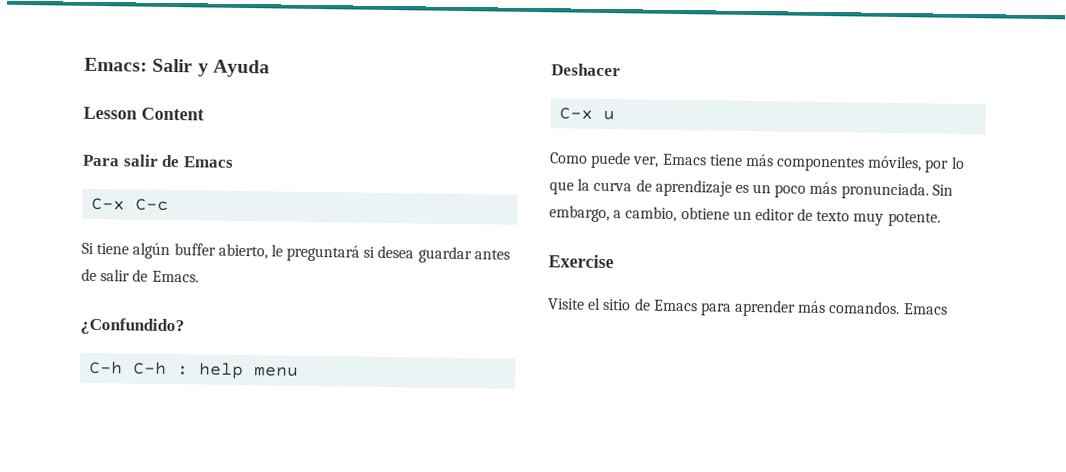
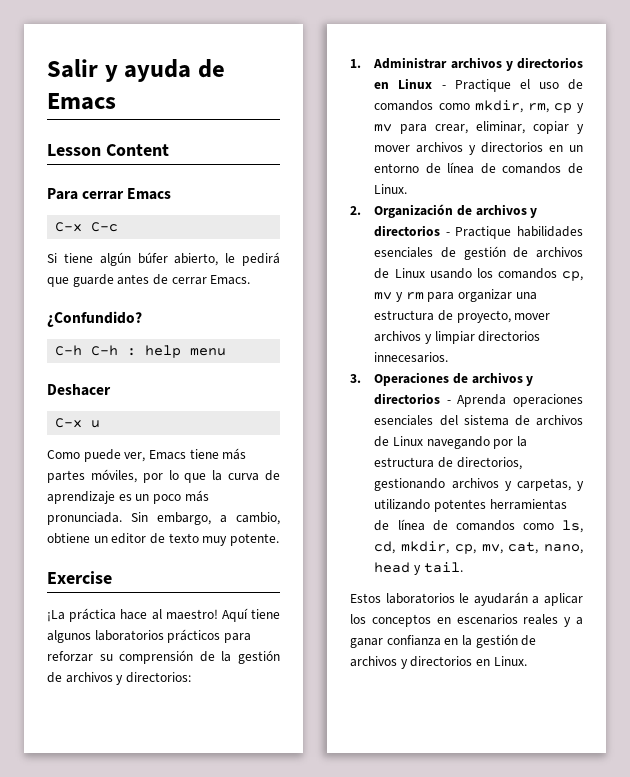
- Emacs: Salir y Ayuda
+ Salir y ayuda de Emacs
- Para salir de Emacs
+ Para cerrar Emacs
- Si tiene algún buffer abierto, le preguntará si desea guardar antes de salir de Emacs.
+ Si tiene algún búfer abierto, le pedirá que guarde antes de cerrar Emacs.
- Como puede ver, Emacs tiene más componentes móviles, por lo que la curva de aprendizaje es un poco más pronunciada.
+ Como puede ver, Emacs tiene más partes móviles, por lo que la curva de aprendizaje es un poco más pronunciada.
- Visite el sitio de Emacs para aprender más comandos. Emacs
+ ¡La práctica hace al maestro! Aquí tiene algunos laboratorios prácticos para reforzar su comprensión de la gestión de archivos y directorios:
+ 1. Administrar archivos y directorios en Linux - Practique el uso de comandos como mkdir, rm, cp y mv para crear, eliminar, copiar y mover archivos y directorios en un entorno de línea de comandos de Linux.
+ 2. Organización de archivos y directorios - Practique habilidades esenciales de gestión de archivos de Linux usando los comandos cp, mv y rm para organizar una estructura de proyecto, mover archivos y limpiar directorios innecesarios.
+ 3. Operaciones de archivos y directorios - Aprenda operaciones esenciales del sistema de archivos de Linux navegando por la estructura de directorios, gestionando archivos y carpetas, y utilizando potentes herramientas de línea de comandos como ls, cd, mkdir, cp, mv, cat, nano, head y tail.
+ Estos laboratorios le ayudarán a aplicar los conceptos en escenarios reales y a ganar confianza en la gestión de archivos y directorios en Linux.

